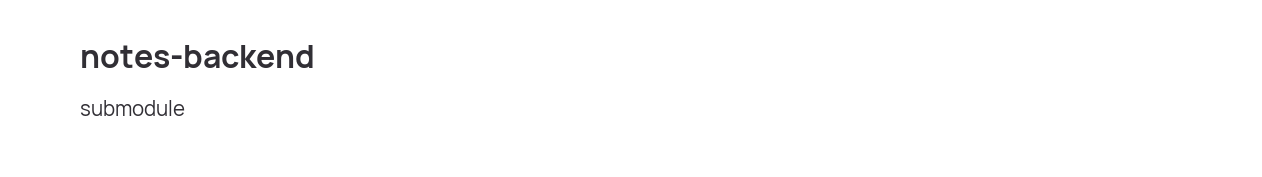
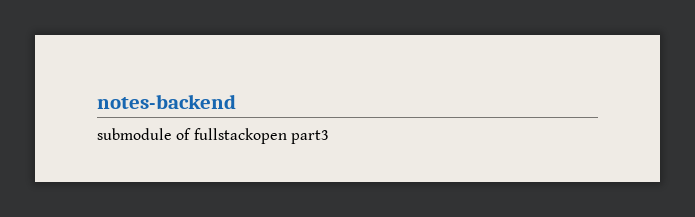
- submodule
+ submodule of fullstackopen part3

